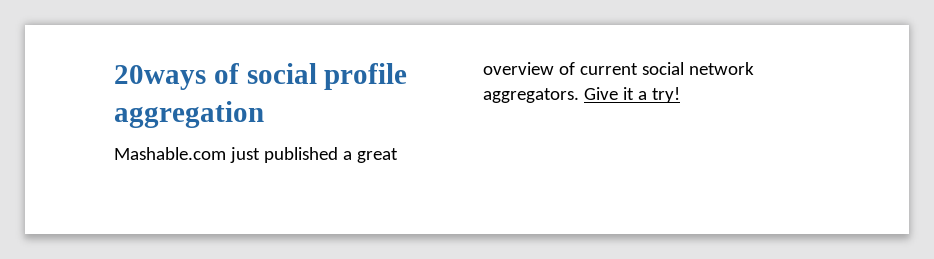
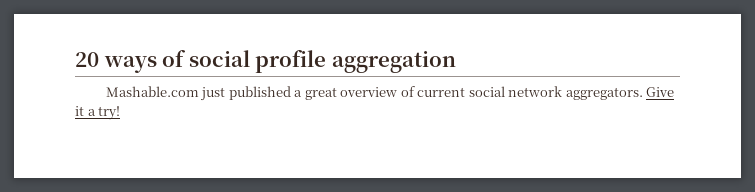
- 20ways of social profile aggregation
+ 20 ways of social profile aggregation

